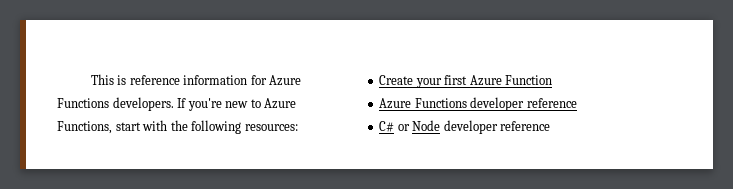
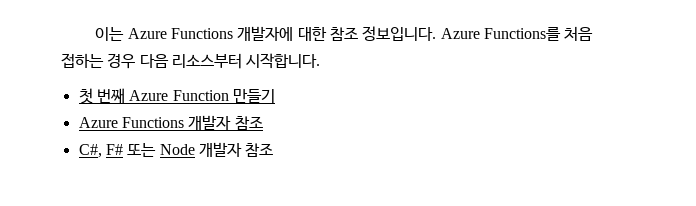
- This is reference information for Azure Functions developers. If you're new to Azure Functions, start with the following resources:
- Create your first Azure Function
- Azure Functions developer reference
- C# or Node developer reference
+ 이는 Azure Functions 개발자에 대한 참조 정보입니다. Azure Functions를 처음 접하는 경우 다음 리소스부터 시작합니다.
+ 첫 번째 Azure Function 만들기
+ Azure Functions 개발자 참조
+ C#, F# 또는 Node 개발자 참조

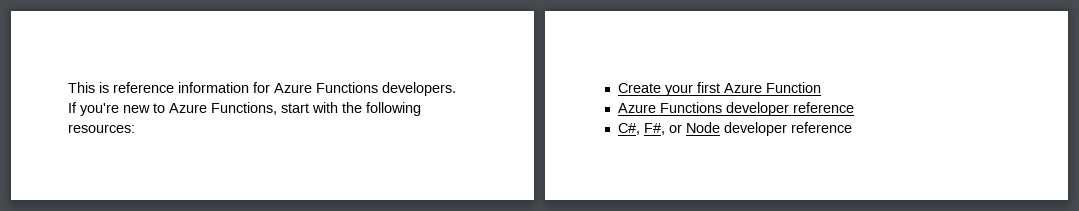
- 이는 Azure Functions 개발자에 대한 참조 정보입니다. Azure Functions를 처음 접하는 경우 다음 리소스부터 시작합니다.
- 첫 번째 Azure Function 만들기
- Azure Functions 개발자 참조
+ This is reference information for Azure Functions developers. If you're new to Azure Functions, start with the following resources:
+ Create your first Azure Function
+ Azure Functions developer reference
- C#, F# 또는 Node 개발자 참조
+ C#, F#, or Node developer reference

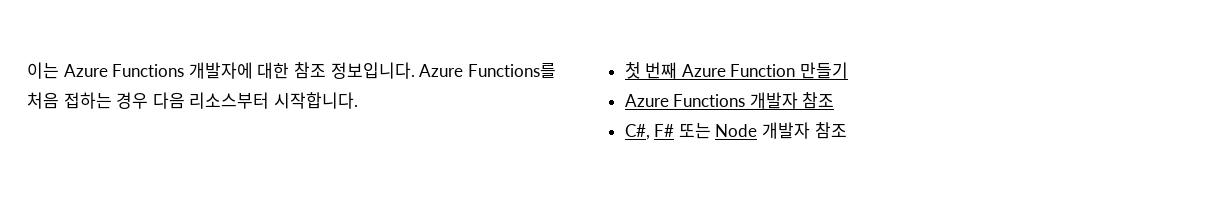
- This is reference information for Azure Functions developers. If you're new to Azure Functions, start with the following resources:
- Create your first Azure Function
- Azure Functions developer reference
+ 이는 Azure Functions 개발자에 대한 참조 정보입니다. Azure Functions를 처음 접하는 경우 다음 리소스부터 시작합니다.
+ 첫 번째 Azure Function 만들기
+ Azure Functions 개발자 참조
- C#, F#, or Node developer reference
+ C#, F# 또는 Node 개발자 참조

